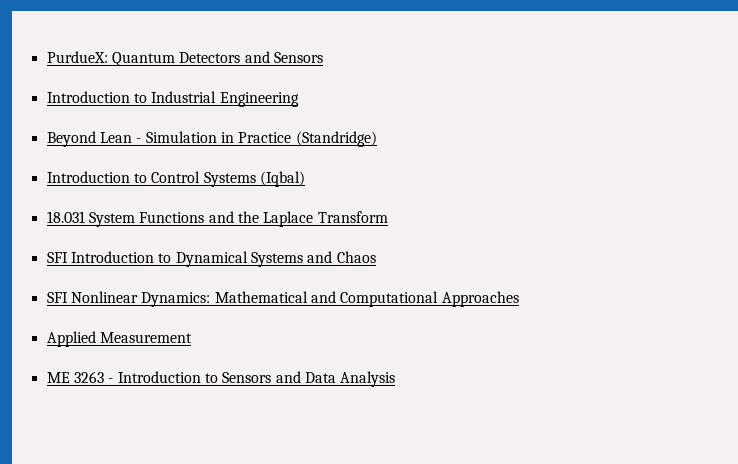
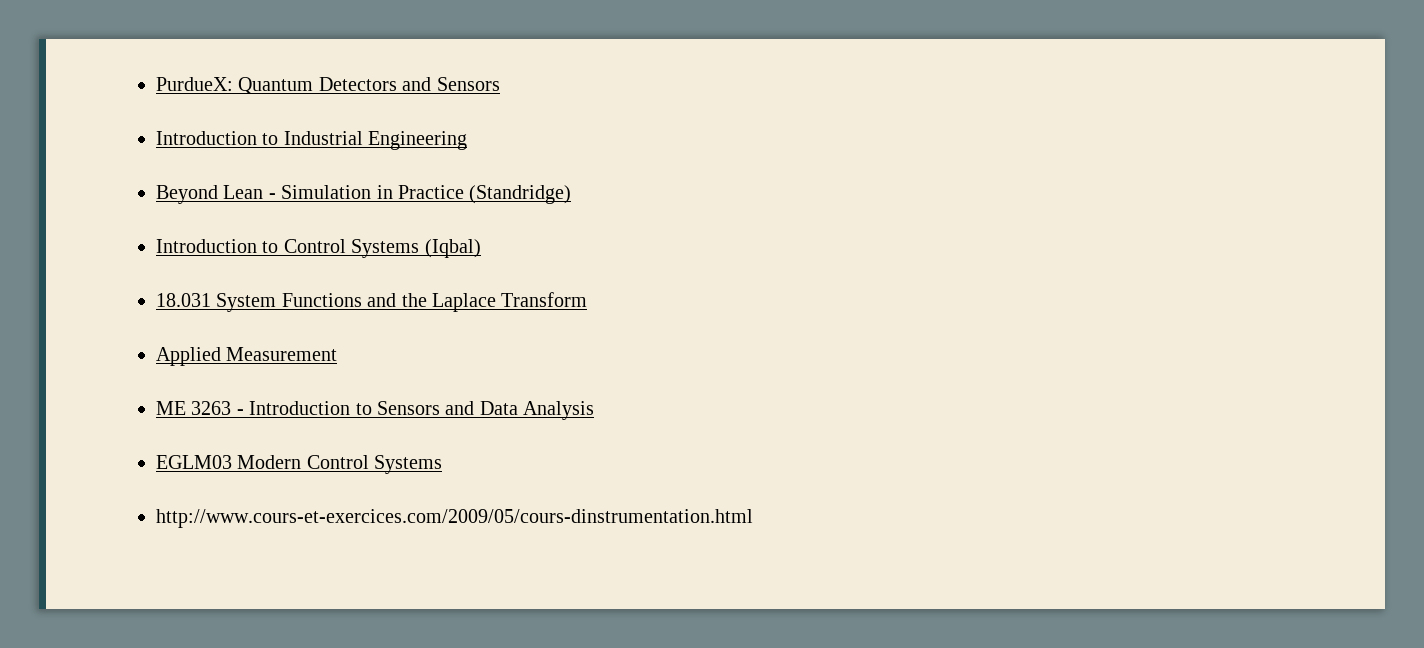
- SFI Introduction to Dynamical Systems and Chaos
- SFI Nonlinear Dynamics: Mathematical and Computational Approaches
+ EGLM03 Modern Control Systems
+ http://www.cours-et-exercices.com/2009/05/cours-dinstrumentation.html

